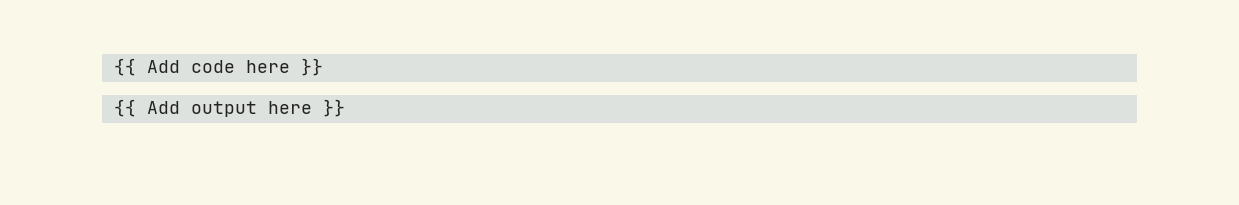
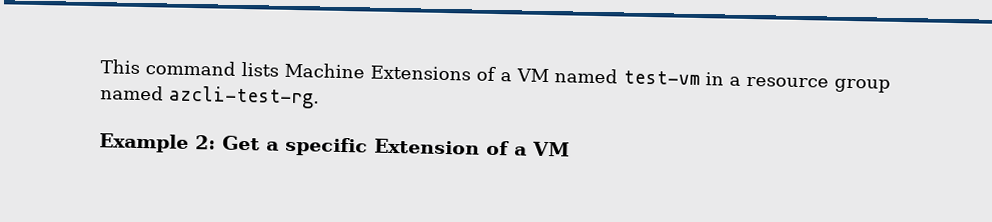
- {{ Add code here }}
- {{ Add output here }}
+ This command lists Machine Extensions of a VM named test-vm in a resource group named azcli-test-rg.
+ Example 2: Get a specific Extension of a VM

